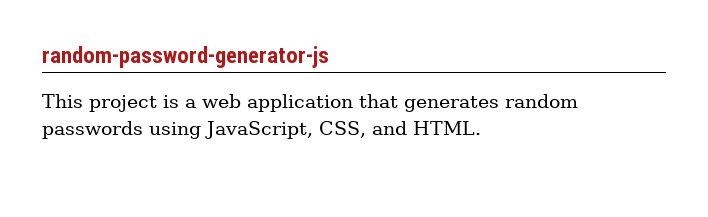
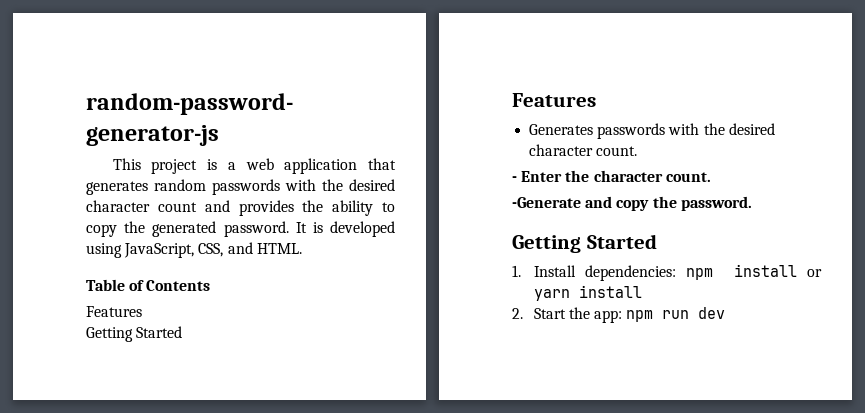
- This project is a web application that generates random passwords using JavaScript, CSS, and HTML.
+ This project is a web application that generates random passwords with the desired character count and provides the ability to copy the generated password. It is developed using JavaScript, CSS, and HTML.
+ Table of Contents
+ Features
+ Getting Started
+ Features
+ Generates passwords with the desired character count.
+ - Enter the character count.
+ -Generate and copy the password.
+ Getting Started
+ 1. Install dependencies: npm install or yarn install
+ 2. Start the app: npm run dev

